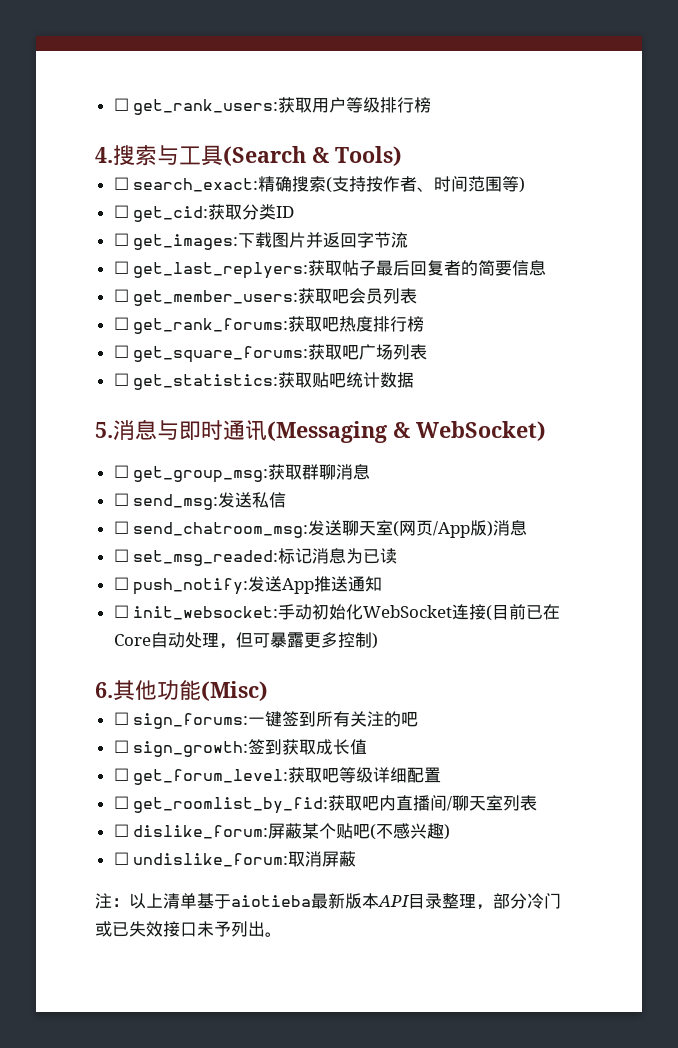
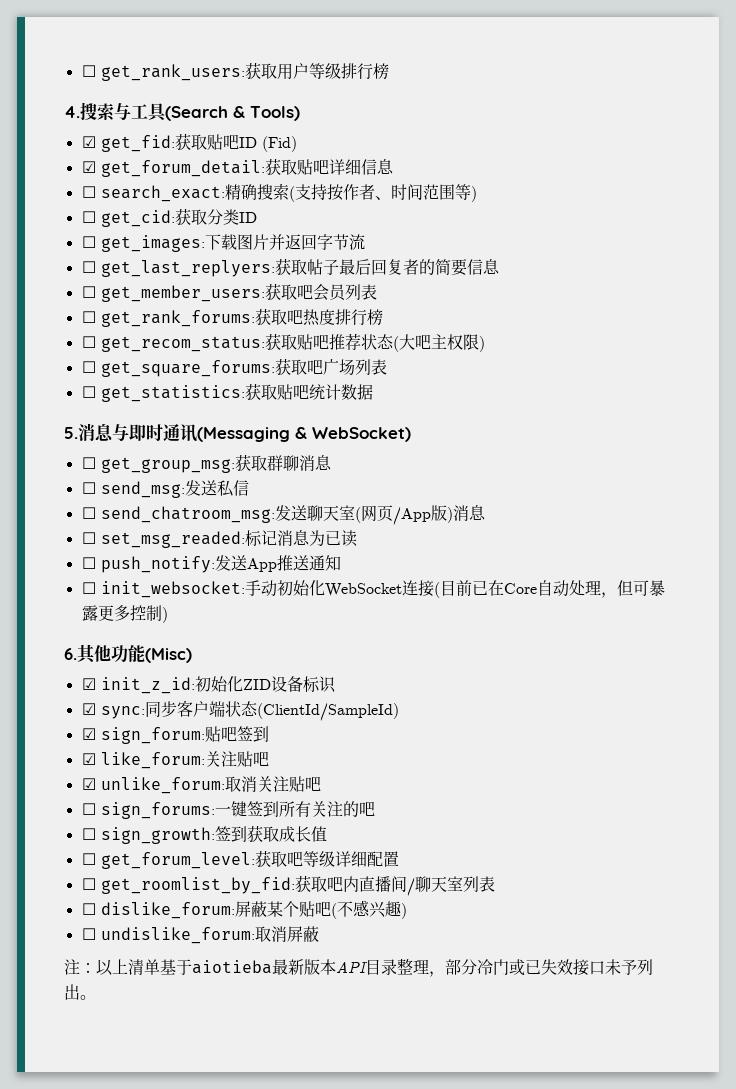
+ ☑ get_fid:获取贴吧ID (Fid)
+ ☑ get_forum_detail:获取贴吧详细信息
+ ☐ get_recom_status:获取贴吧推荐状态(大吧主权限)
+ ☑ init_z_id:初始化ZID设备标识
+ ☑ sync:同步客户端状态(ClientId/SampleId)
+ ☑ sign_forum:贴吧签到
+ ☑ like_forum:关注贴吧
+ ☑ unlike_forum:取消关注贴吧

